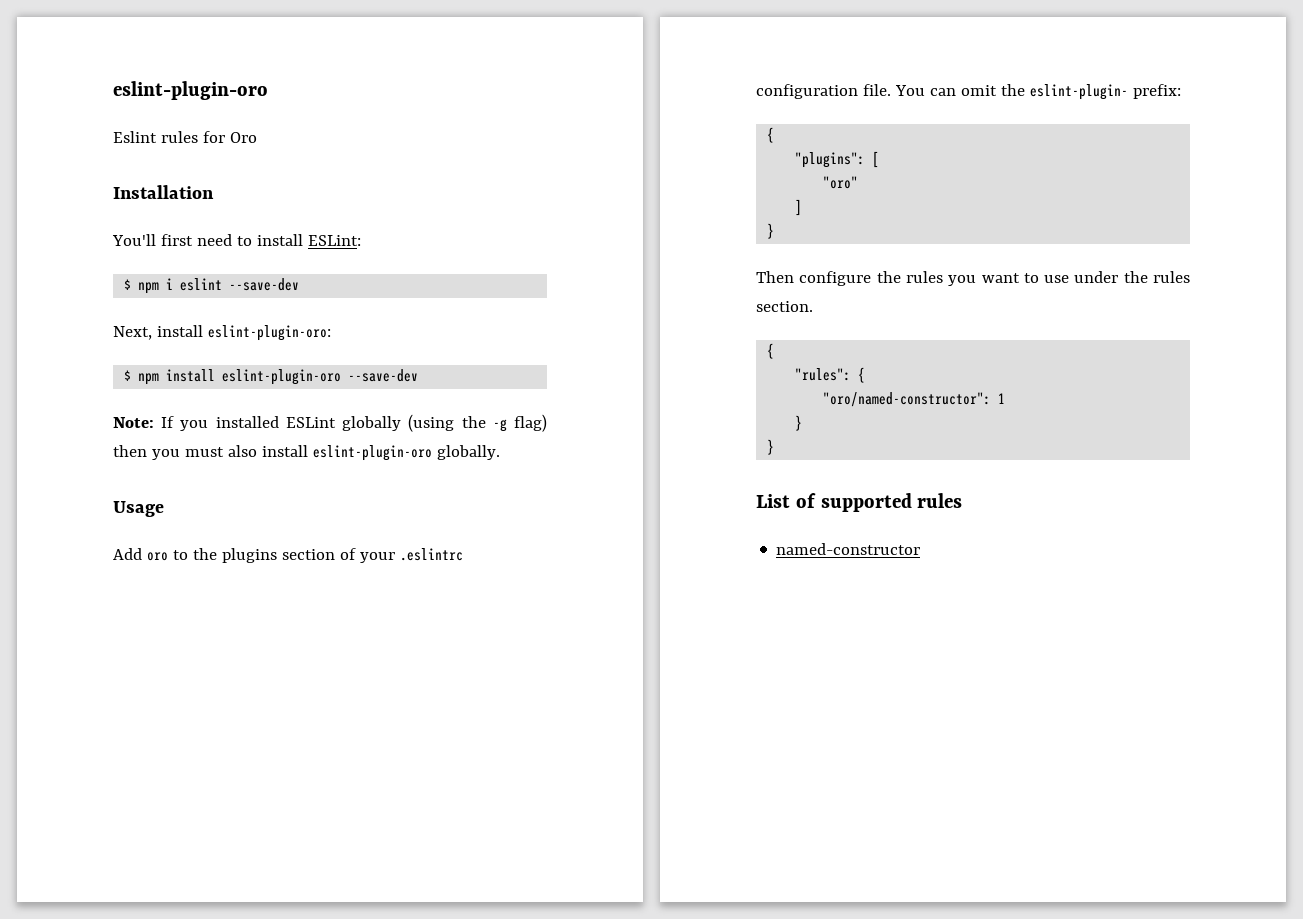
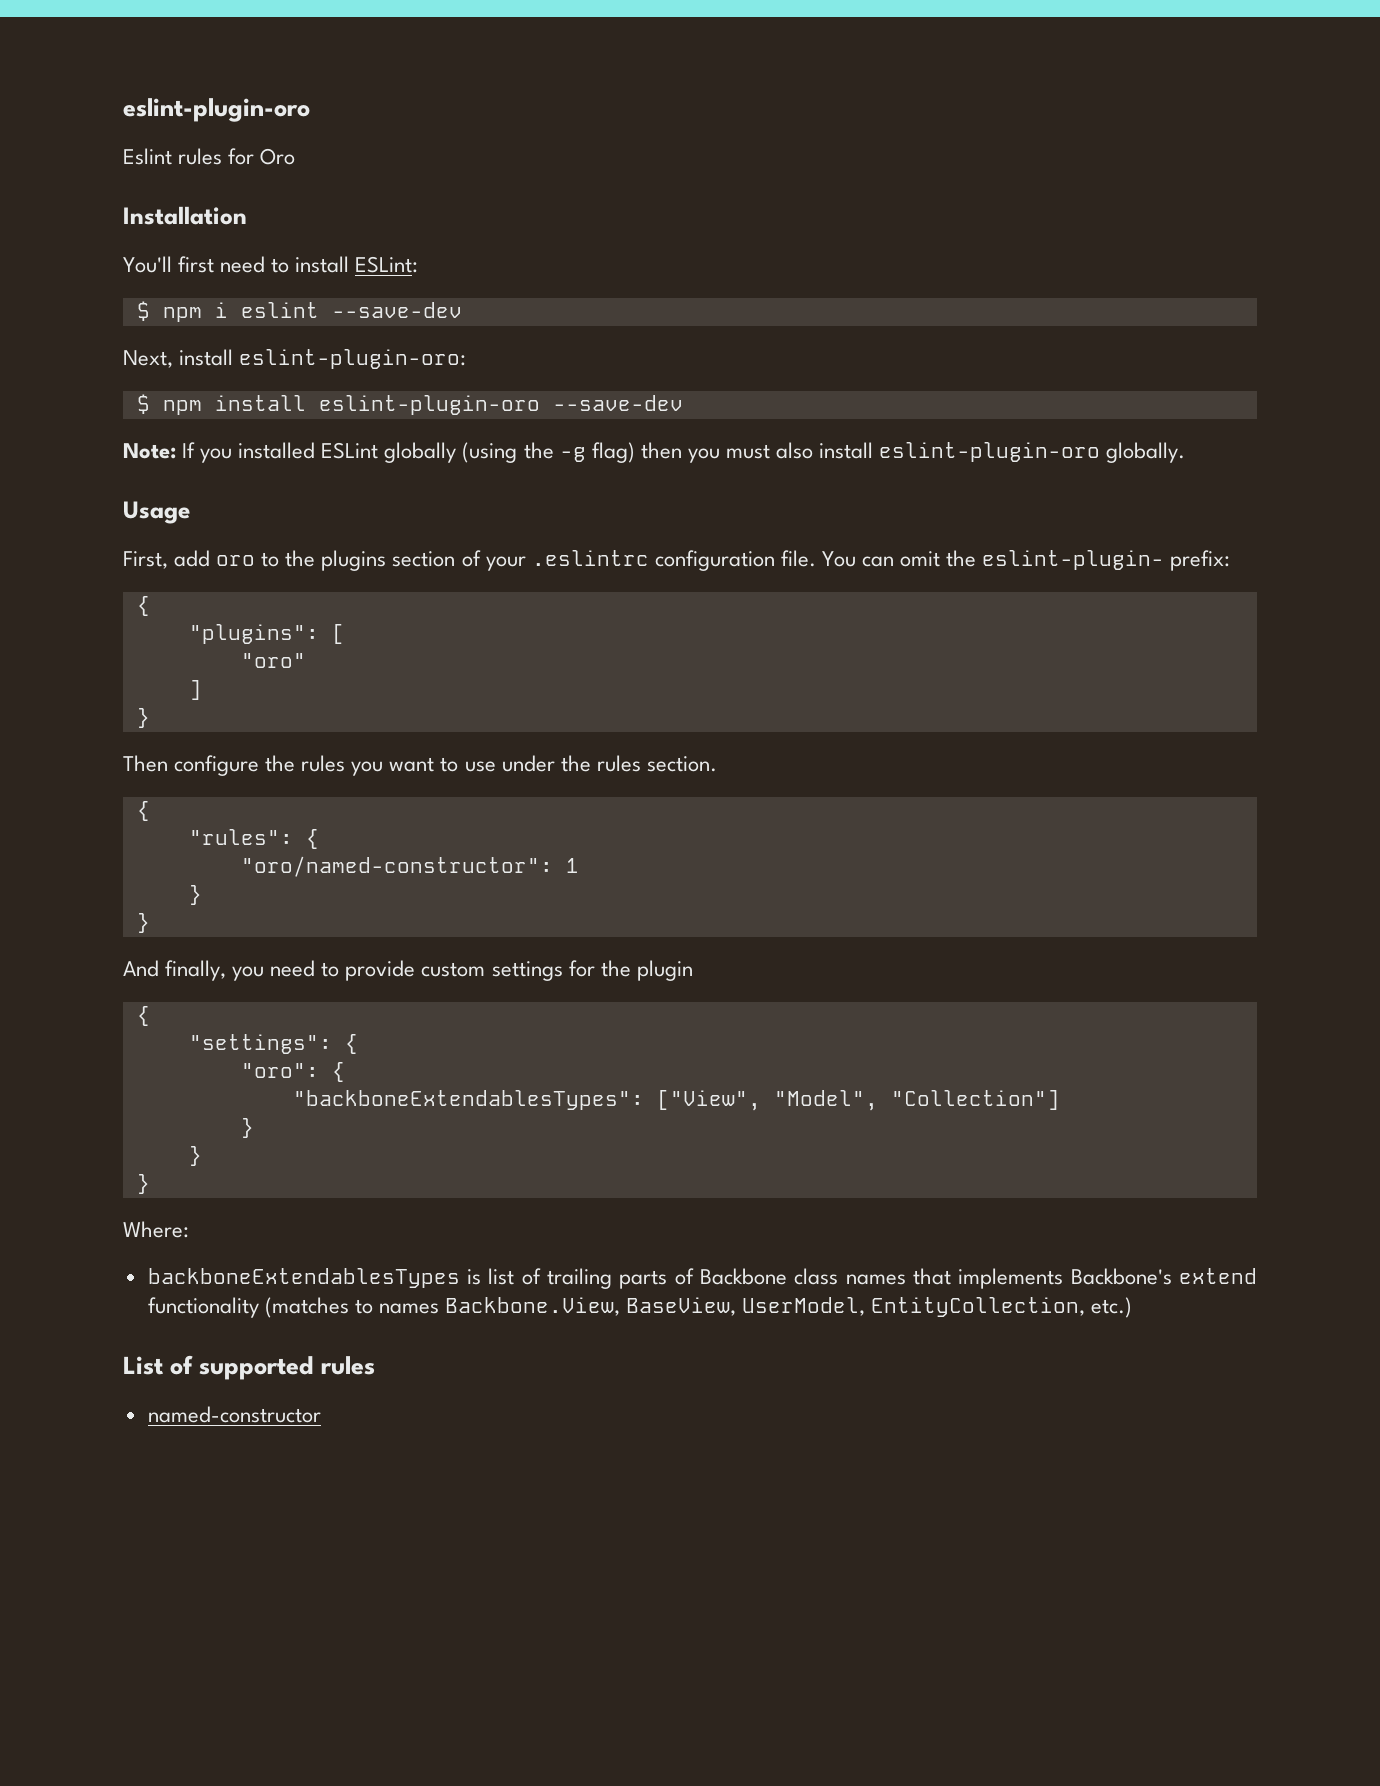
- Add oro to the plugins section of your .eslintrc configuration file.
+ First, add oro to the plugins section of your .eslintrc configuration file.
+ And finally, you need to provide custom settings for the plugin
+ {
+ "settings": {
+ "oro": {
+ "backboneExtendablesTypes": ["View", "Model", "Collection"]
+ }
+ }
+ }
+ Where:
+ backboneExtendablesTypes is list of trailing parts of Backbone class names that implements Backbone's extend functionality (matches to names Backbone.View, BaseView, UserModel, EntityCollection, etc.)

